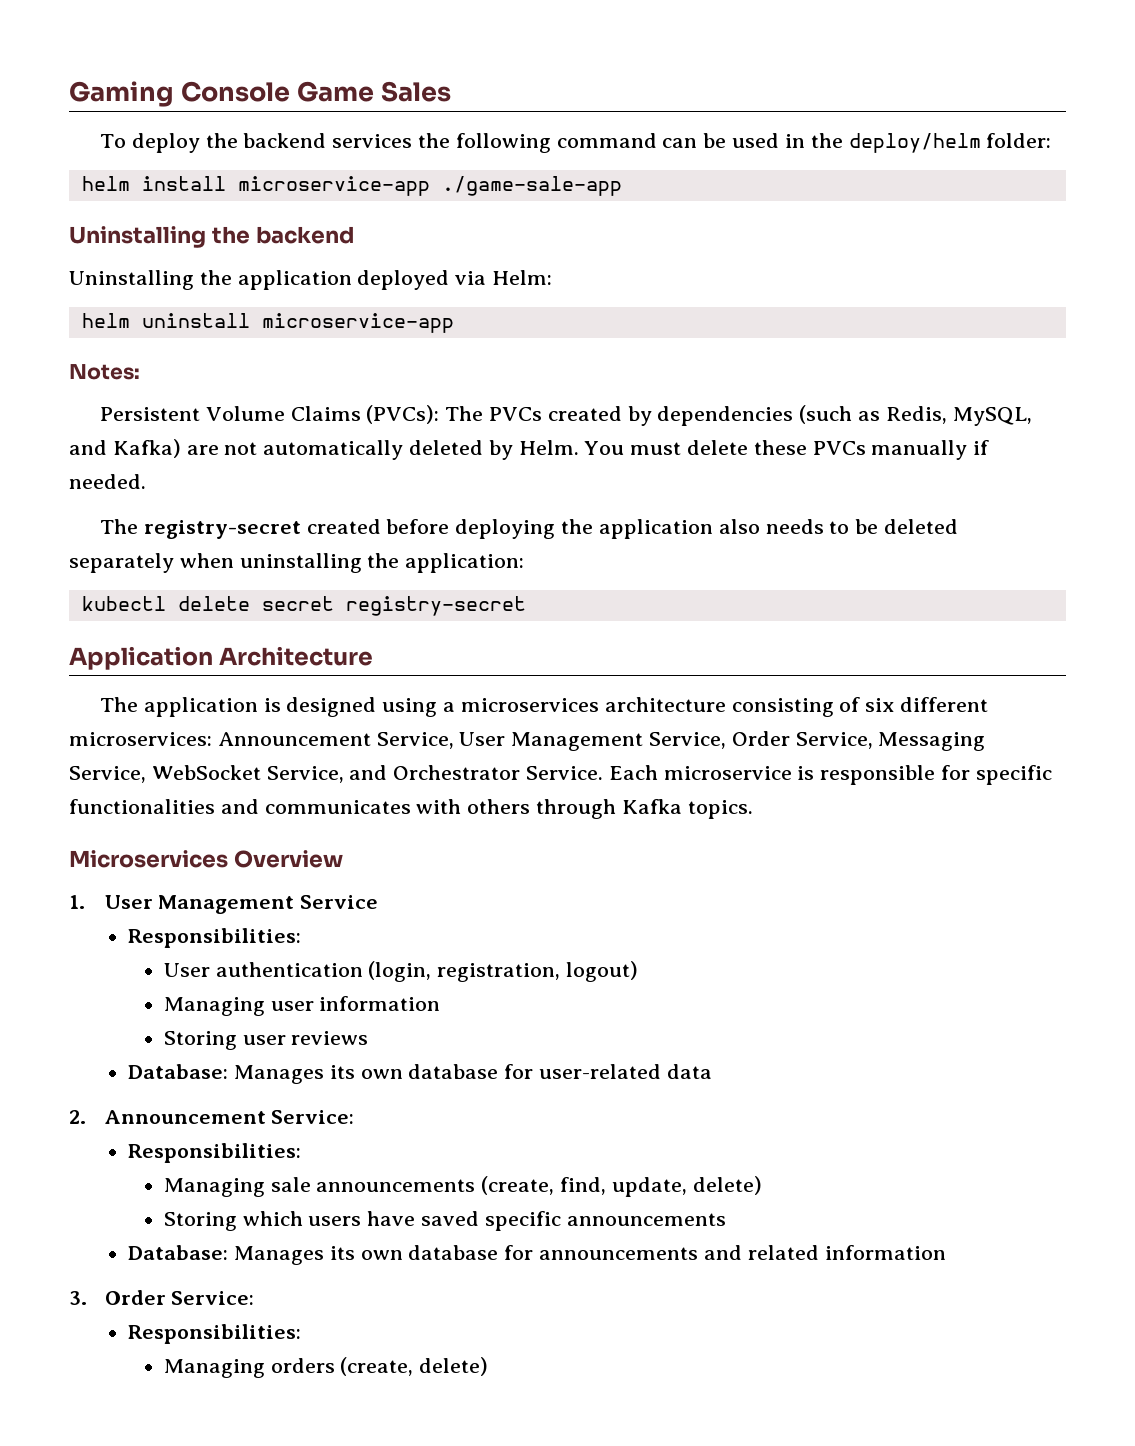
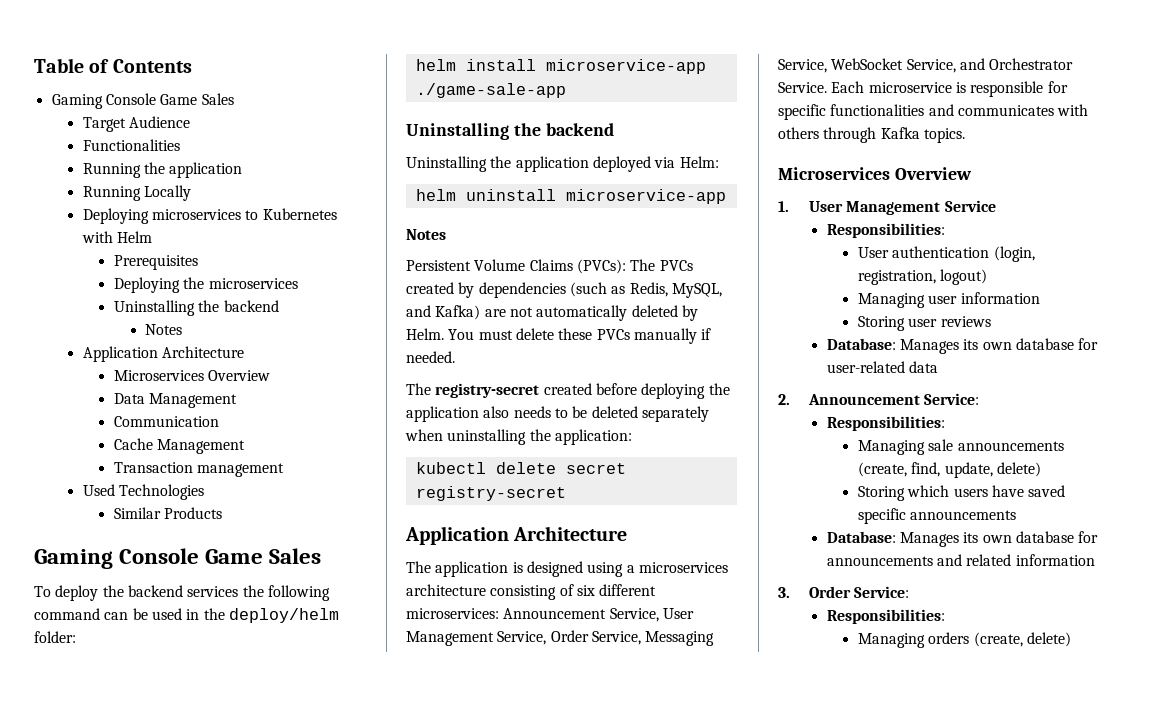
+ Table of Contents
+ Gaming Console Game Sales
+ Target Audience
+ Functionalities
+ Running the application
+ Running Locally
+ Deploying microservices to Kubernetes with Helm
+ Prerequisites
+ Deploying the microservices
+ Uninstalling the backend
+ Notes
+ Application Architecture
+ Microservices Overview
+ Data Management
+ Communication
+ Cache Management
+ Transaction management
+ Used Technologies
+ Similar Products
  helm uninstall microservice-app
- Notes:
+ Notes

